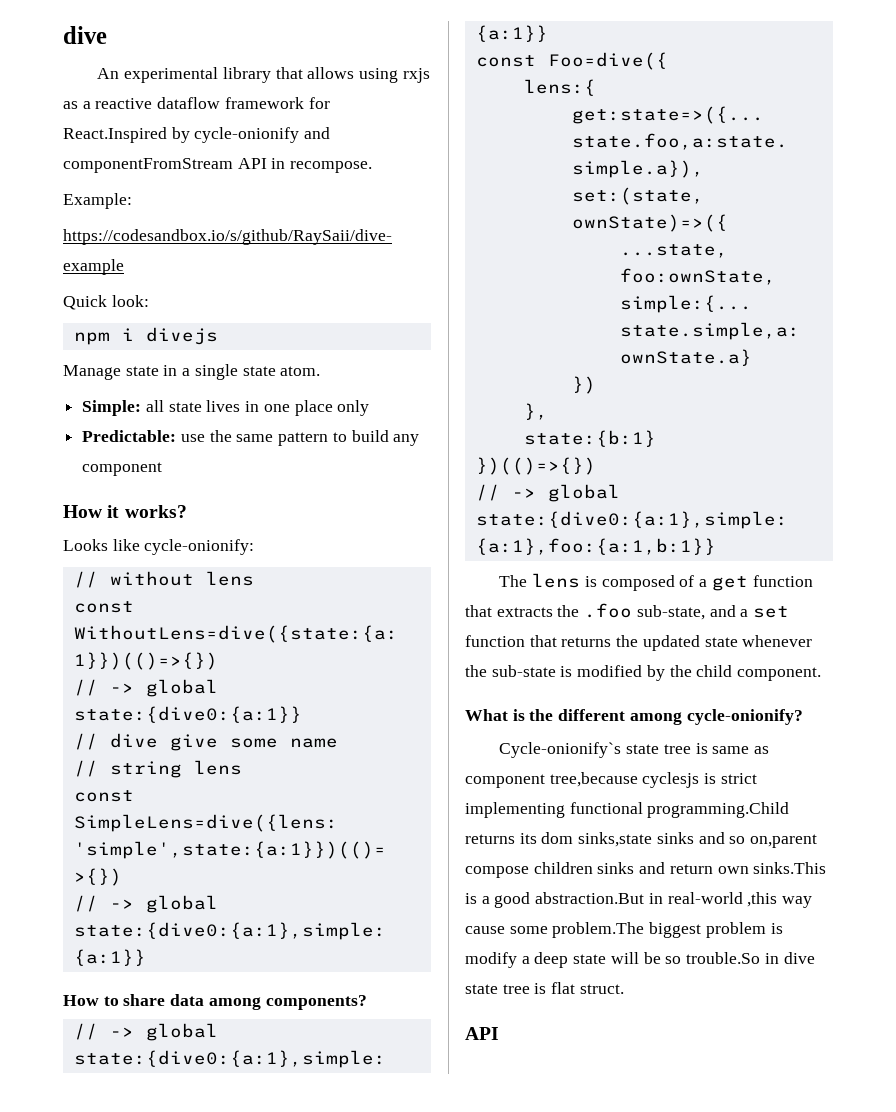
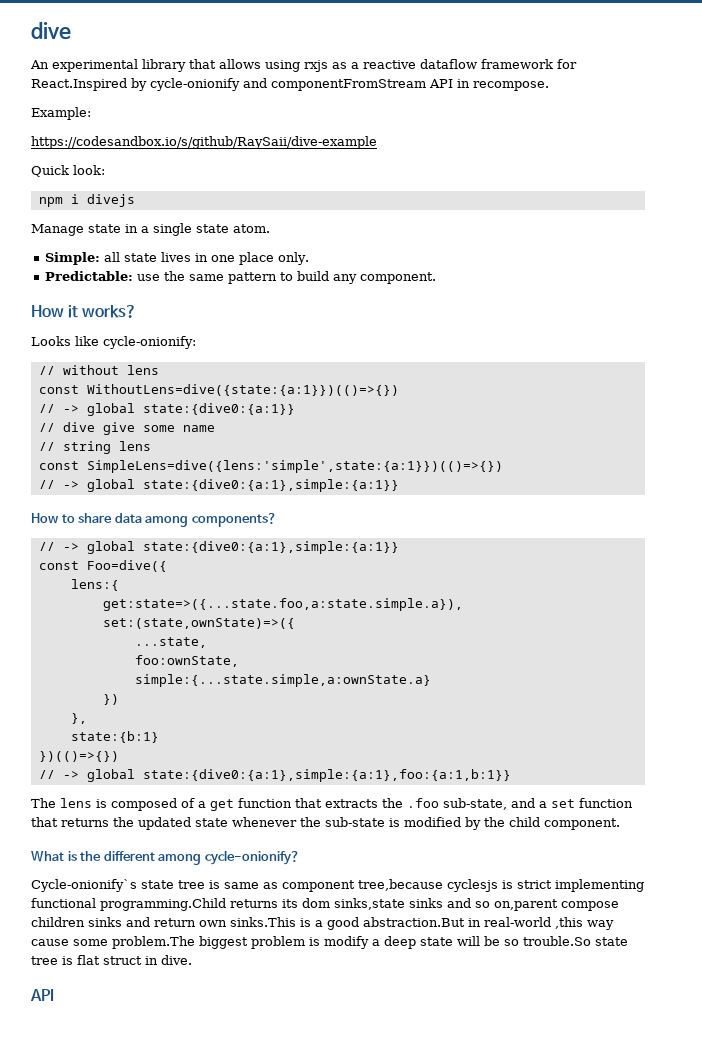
- Simple: all state lives in one place only
+ Simple: all state lives in one place only.
- Predictable: use the same pattern to build any component
+ Predictable: use the same pattern to build any component.
- Cycle-onionify`s state tree is same as component tree,because cyclesjs is strict implementing functional programming.Child returns its dom sinks,state sinks and so on,parent compose children sinks and return own sinks.This is a good abstraction.But in real-world ,this way cause some problem.The biggest problem is modify a deep state will be so trouble.So in dive state tree is flat struct.
+ Cycle-onionify`s state tree is same as component tree,because cyclesjs is strict implementing functional programming.Child returns its dom sinks,state sinks and so on,parent compose children sinks and return own sinks.This is a good abstraction.But in real-world ,this way cause some problem.The biggest problem is modify a deep state will be so trouble.So state tree is flat struct in dive.

